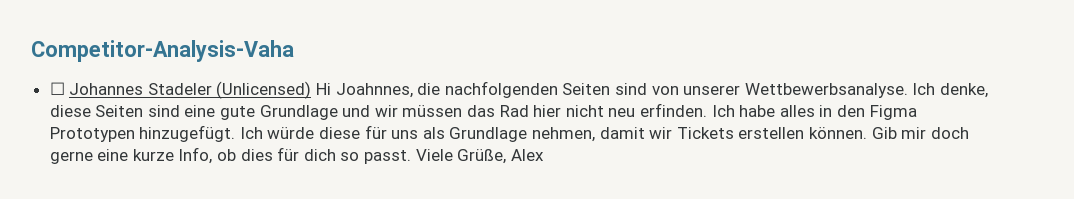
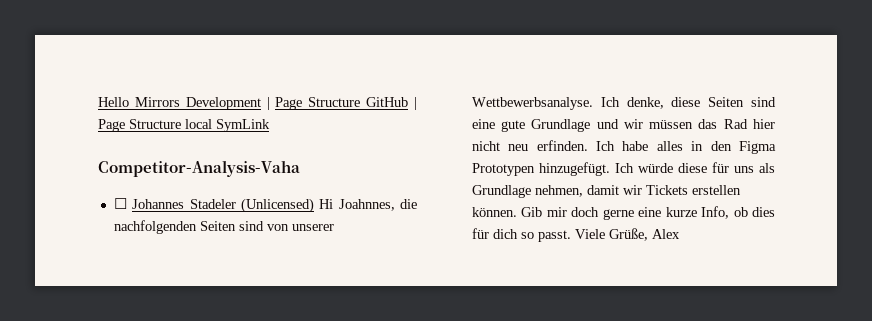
+ Hello Mirrors Development | Page Structure GitHub | Page Structure local SymLink

